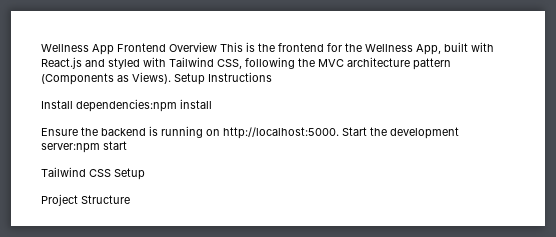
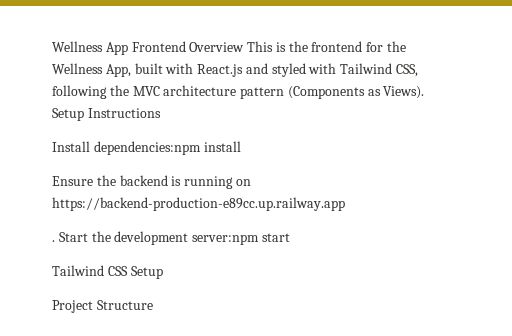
- Ensure the backend is running on http://localhost:5000.
+ Ensure the backend is running on https://backend-production-e89cc.up.railway.app
+ .

